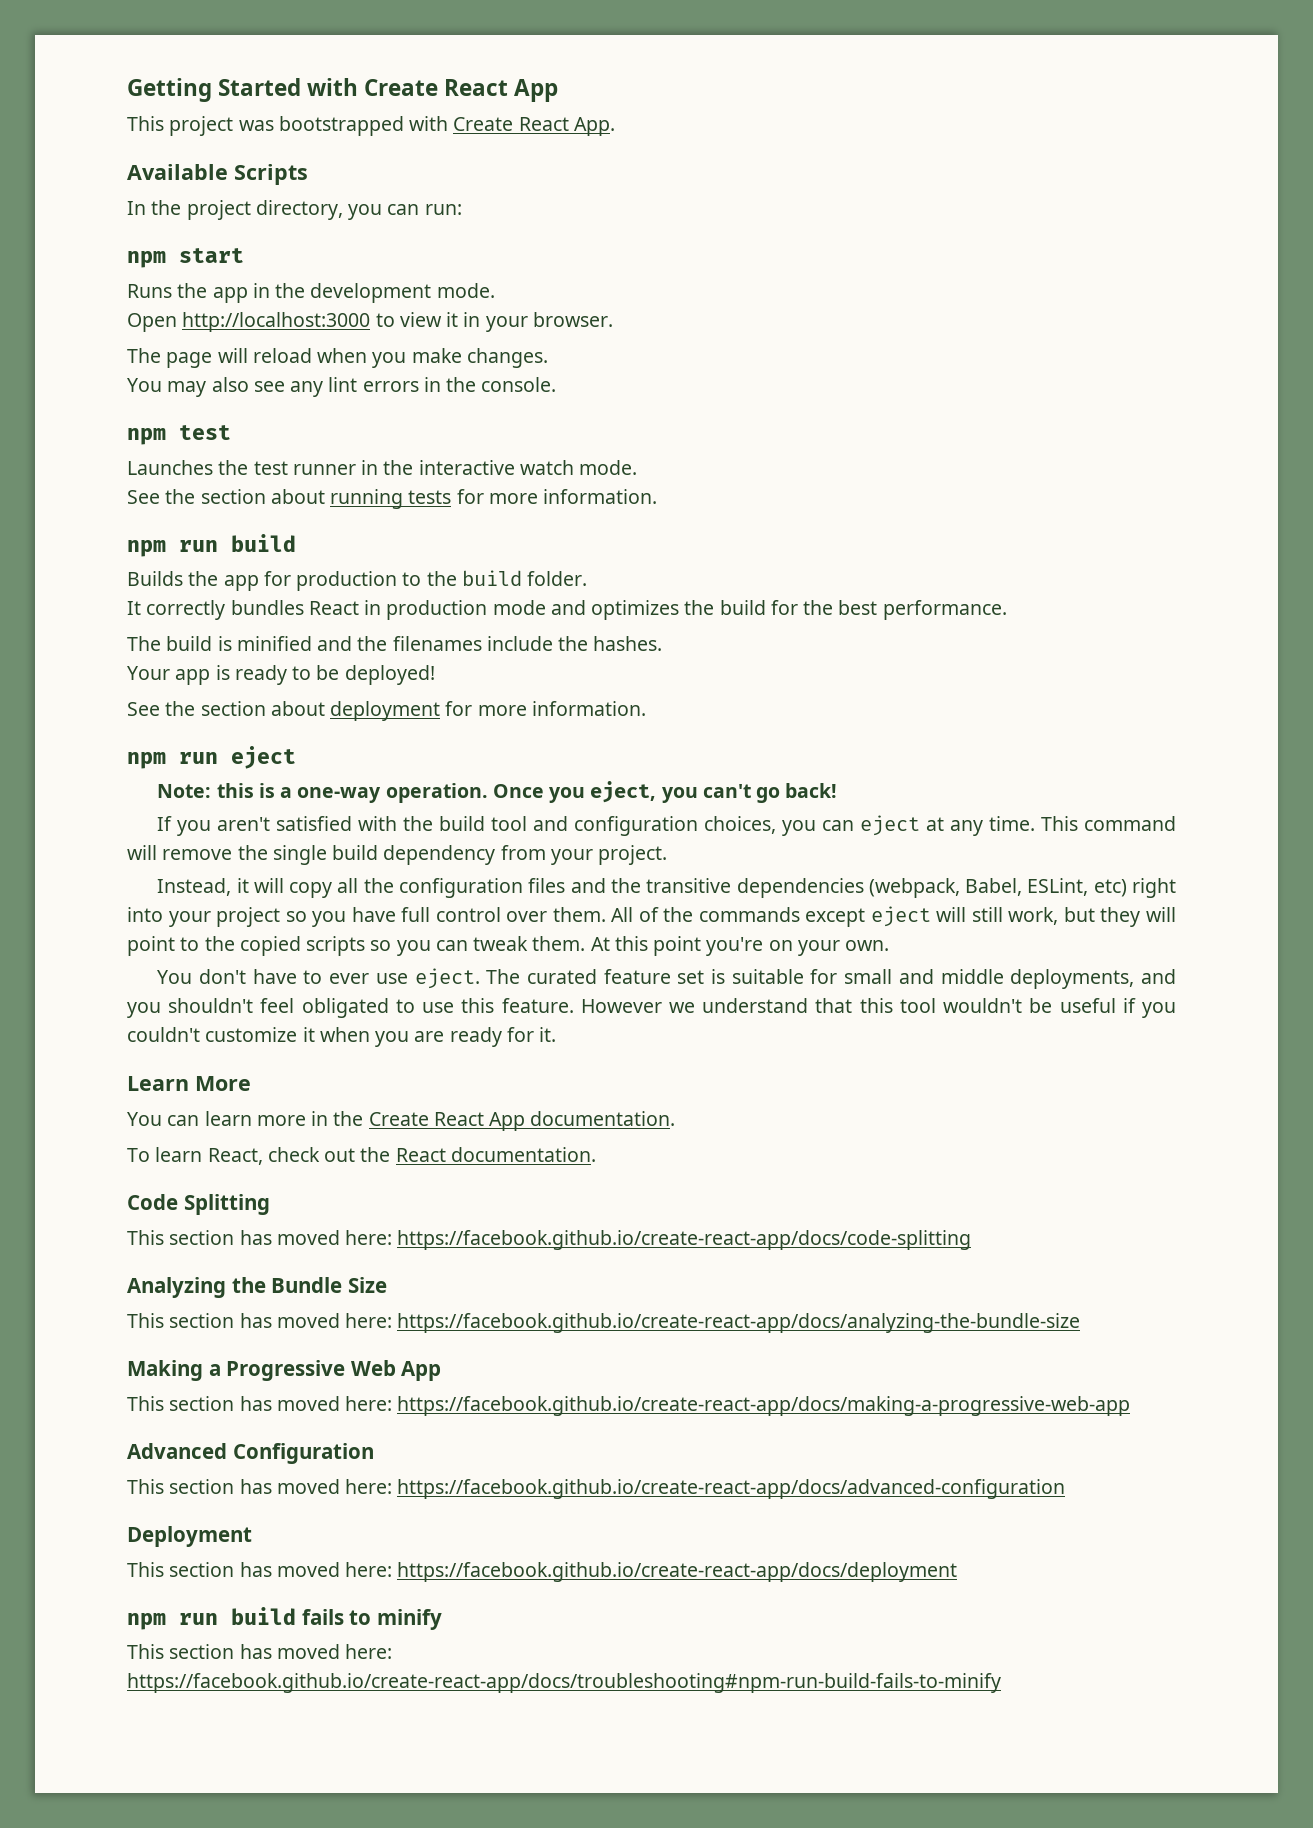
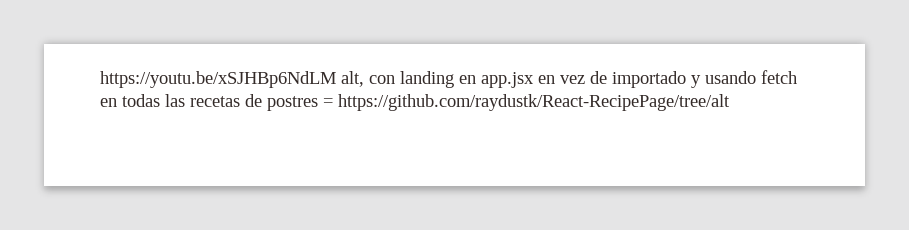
- Getting Started with Create React App
- This project was bootstrapped with Create React App.
- Available Scripts
- In the project directory, you can run:
- npm start
- Runs the app in the development mode.
- Open http://localhost:3000 to view it in your browser.
- The page will reload when you make changes.
- You may also see any lint errors in the console.
- npm test
- Launches the test runner in the interactive watch mode.
- See the section about running tests for more information.
- npm run build
- Builds the app for production to the build folder.
- It correctly bundles React in production mode and optimizes the build for the best performance.
- The build is minified and the filenames include the hashes.
- Your app is ready to be deployed!
- See the section about deployment for more information.
- npm run eject
- Note: this is a one-way operation. Once you eject, you can't go back!
- If you aren't satisfied with the build tool and configuration choices, you can eject at any time. This command will remove the single build dependency from your project.
- Instead, it will copy all the configuration files and the transitive dependencies (webpack, Babel, ESLint, etc) right into your project so you have full control over them. All of the commands except eject will still work, but they will point to the copied scripts so you can tweak them. At this point you're on your own.
- You don't have to ever use eject. The curated feature set is suitable for small and middle deployments, and you shouldn't feel obligated to use this feature. However we understand that this tool wouldn't be useful if you couldn't customize it when you are ready for it.
- Learn More
- You can learn more in the Create React App documentation.
- To learn React, check out the React documentation.
- Code Splitting
- This section has moved here: https://facebook.github.io/create-react-app/docs/code-splitting
- Analyzing the Bundle Size
- This section has moved here: https://facebook.github.io/create-react-app/docs/analyzing-the-bundle-size
- Making a Progressive Web App
- This section has moved here: https://facebook.github.io/create-react-app/docs/making-a-progressive-web-app
- Advanced Configuration
- This section has moved here: https://facebook.github.io/create-react-app/docs/advanced-configuration
- Deployment
- This section has moved here: https://facebook.github.io/create-react-app/docs/deployment
- npm run build fails to minify
- This section has moved here: https://facebook.github.io/create-react-app/docs/troubleshooting#npm-run-build-fails-to-minify
+ https://youtu.be/xSJHBp6NdLM alt, con landing en app.jsx en vez de importado y usando fetch en todas las recetas de postres = https://github.com/raydustk/React-RecipePage/tree/alt

